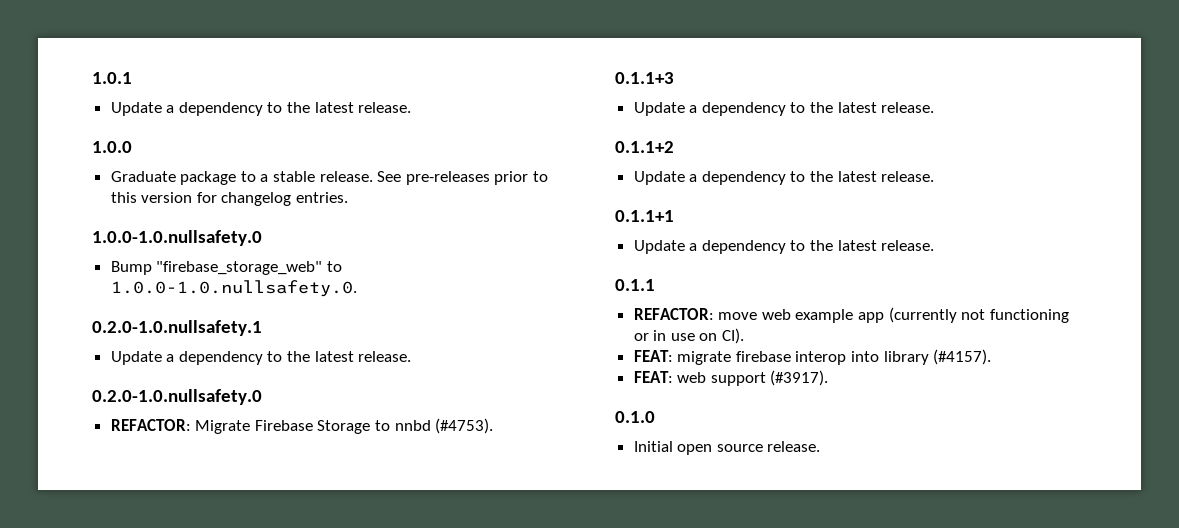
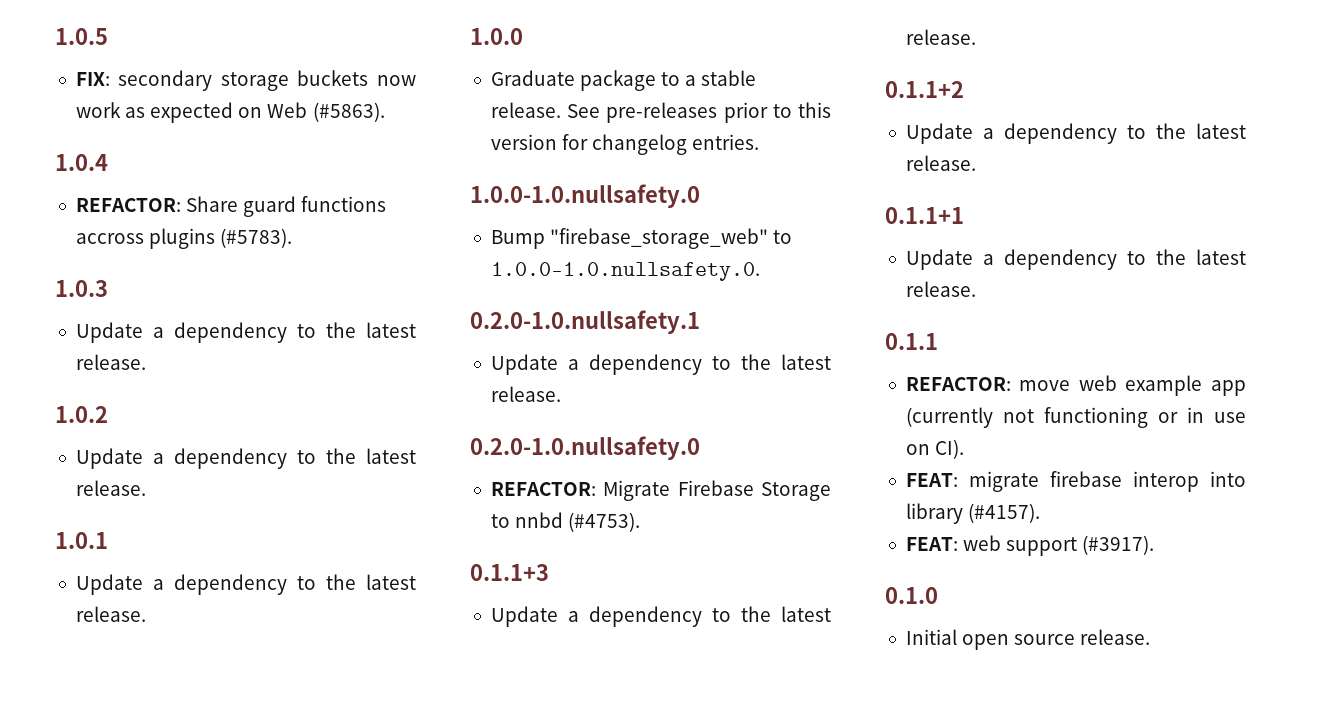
+ 1.0.5
+ FIX: secondary storage buckets now work as expected on Web (#5863).
+ 1.0.4
+ REFACTOR: Share guard functions accross plugins (#5783).
+ 1.0.3
+ Update a dependency to the latest release.
+ 1.0.2
+ Update a dependency to the latest release.

